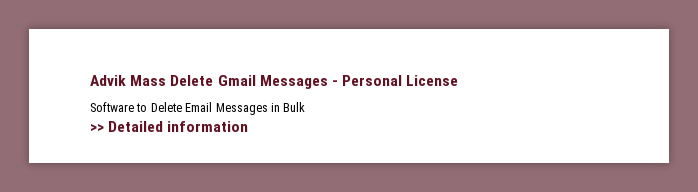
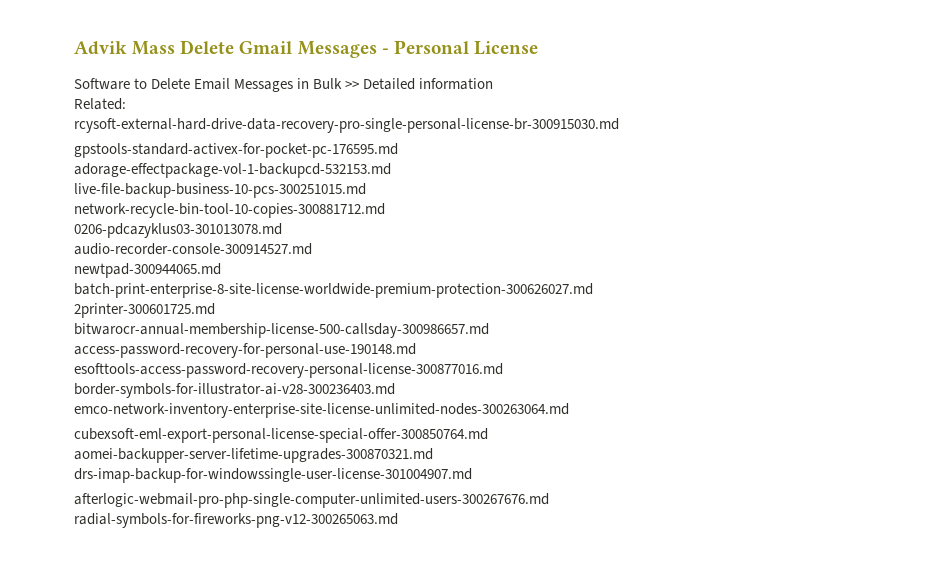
- Software to Delete Email Messages in Bulk
- >> Detailed information
+ Software to Delete Email Messages in Bulk >> Detailed information
+ Related:
+ rcysoft-external-hard-drive-data-recovery-pro-single-personal-license-br-300915030.md
+ gpstools-standard-activex-for-pocket-pc-176595.md
+ adorage-effectpackage-vol-1-backupcd-532153.md
+ live-file-backup-business-10-pcs-300251015.md
+ network-recycle-bin-tool-10-copies-300881712.md
+ 0206-pdcazyklus03-301013078.md
+ audio-recorder-console-300914527.md
+ newtpad-300944065.md
+ batch-print-enterprise-8-site-license-worldwide-premium-protection-300626027.md
+ 2printer-300601725.md
+ bitwarocr-annual-membership-license-500-callsday-300986657.md
+ access-password-recovery-for-personal-use-190148.md
+ esofttools-access-password-recovery-personal-license-300877016.md
+ border-symbols-for-illustrator-ai-v28-300236403.md
+ emco-network-inventory-enterprise-site-license-unlimited-nodes-300263064.md
+ cubexsoft-eml-export-personal-license-special-offer-300850764.md
+ aomei-backupper-server-lifetime-upgrades-300870321.md
+ drs-imap-backup-for-windowssingle-user-license-301004907.md
+ afterlogic-webmail-pro-php-single-computer-unlimited-users-300267676.md
+ radial-symbols-for-fireworks-png-v12-300265063.md

